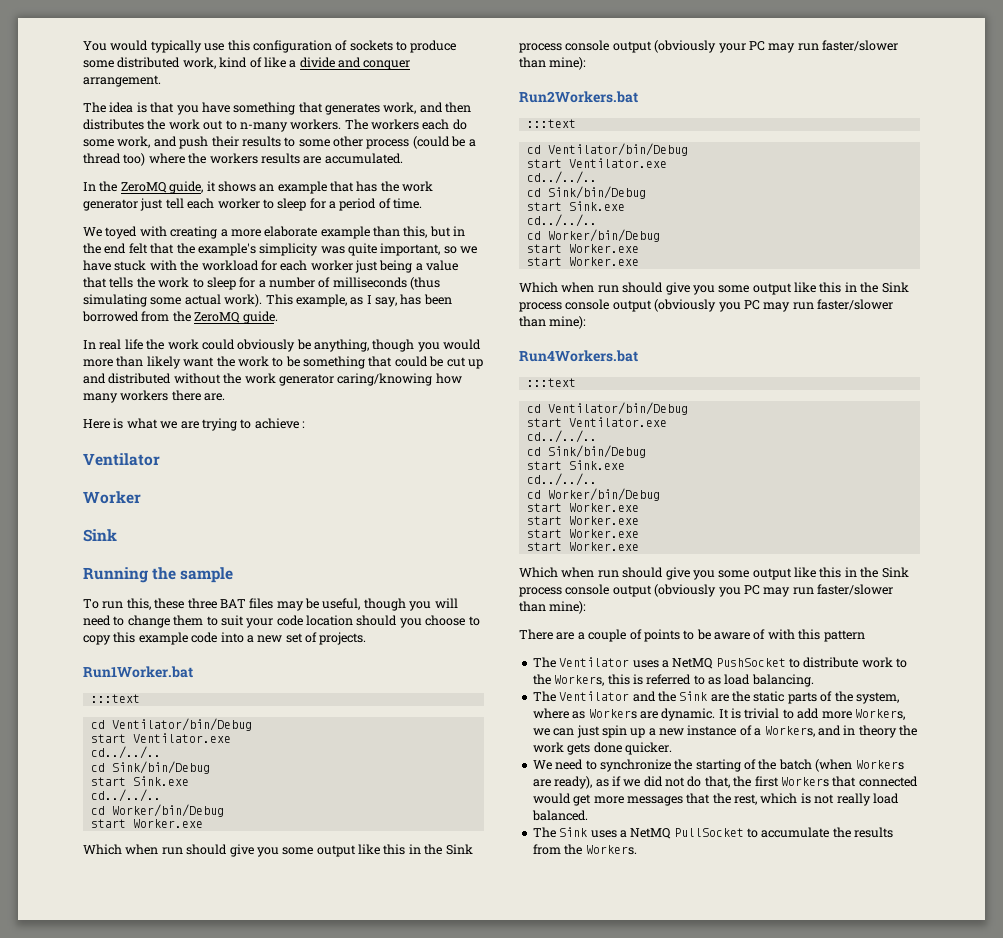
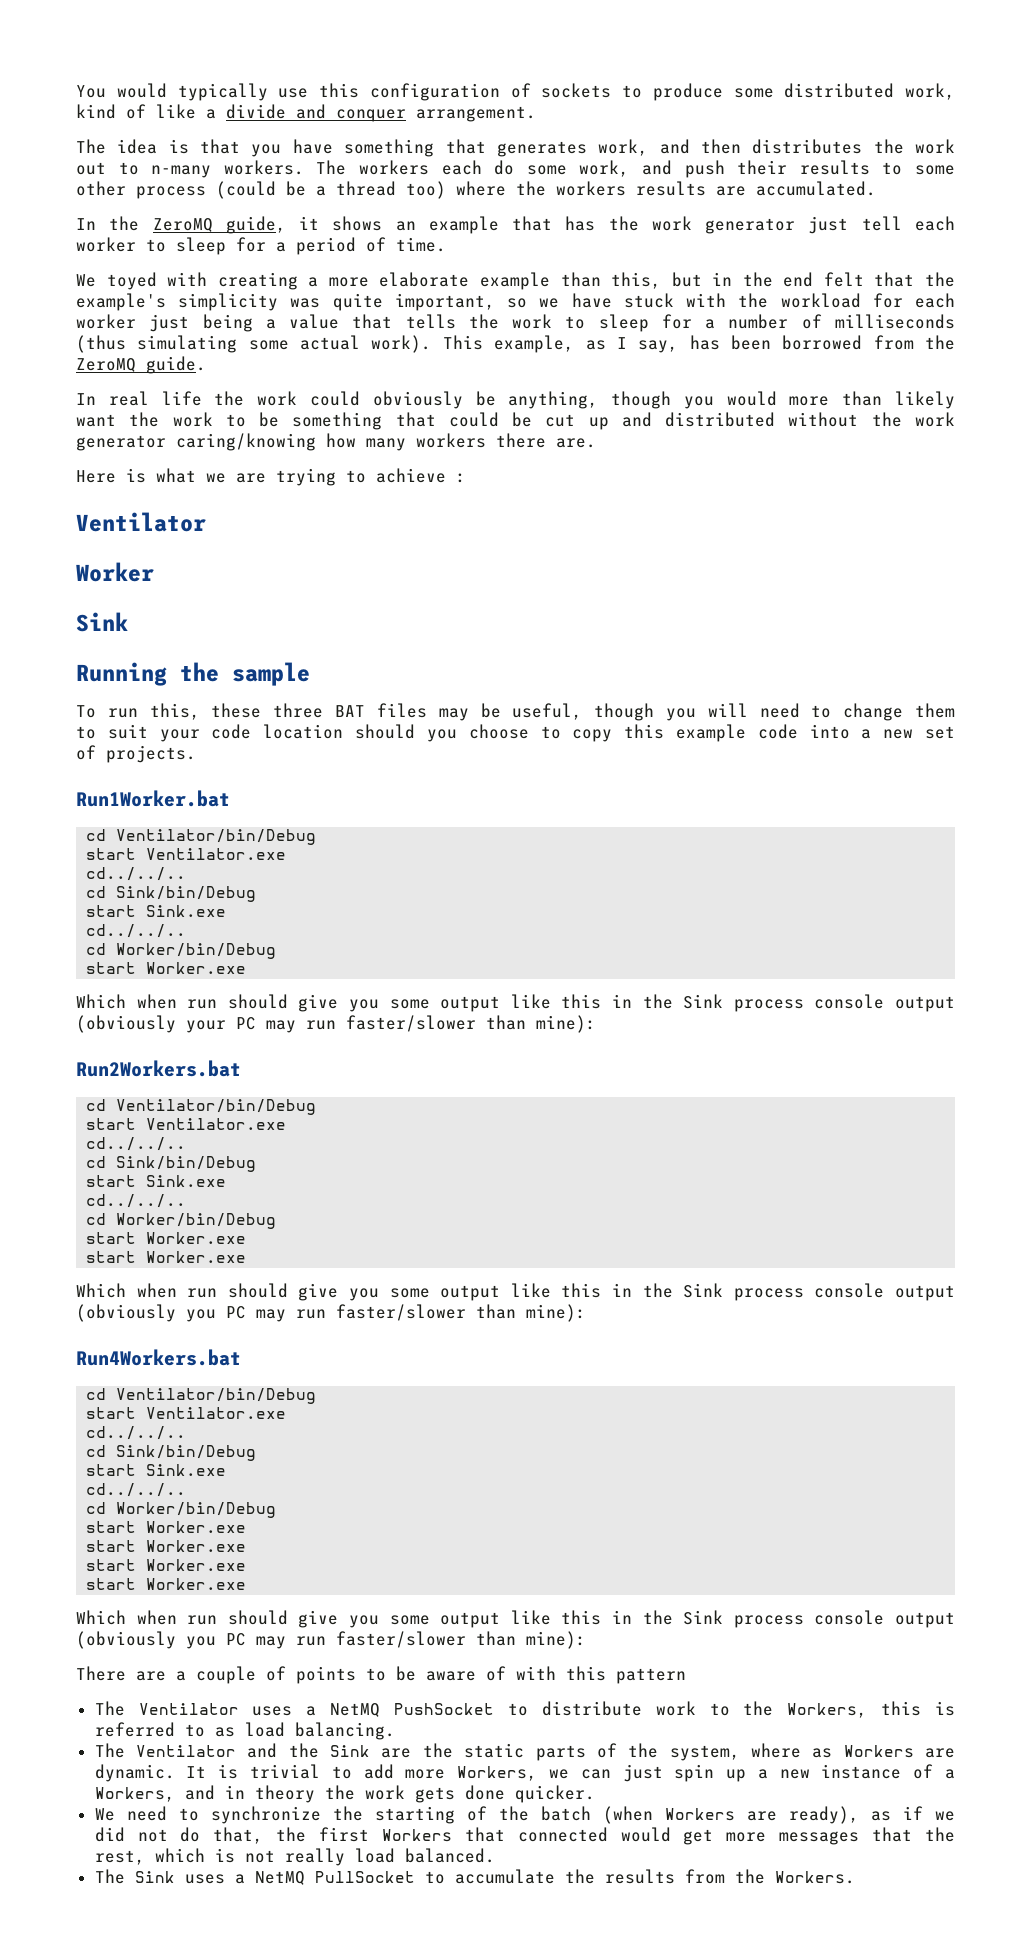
  Run1Worker.bat
- :::text
  Run2Workers.bat
- :::text
  Run4Workers.bat
- :::text

